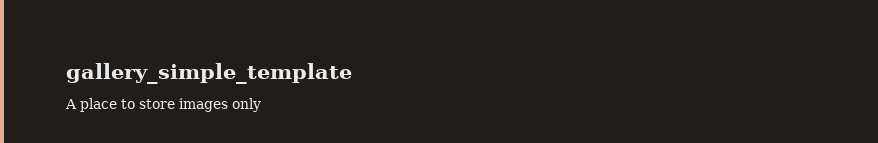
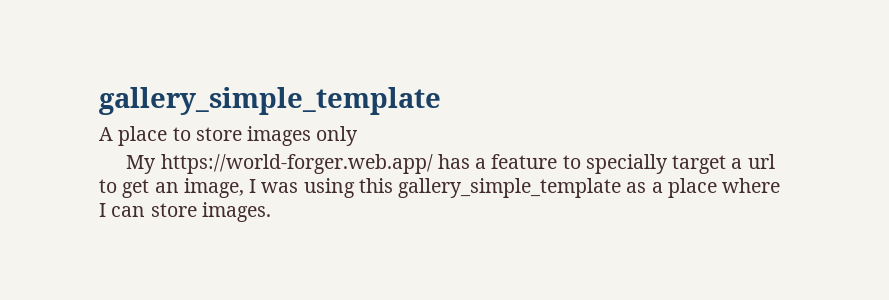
+ My https://world-forger.web.app/ has a feature to specially target a url to get an image, I was using this gallery_simple_template as a place where I can store images.

